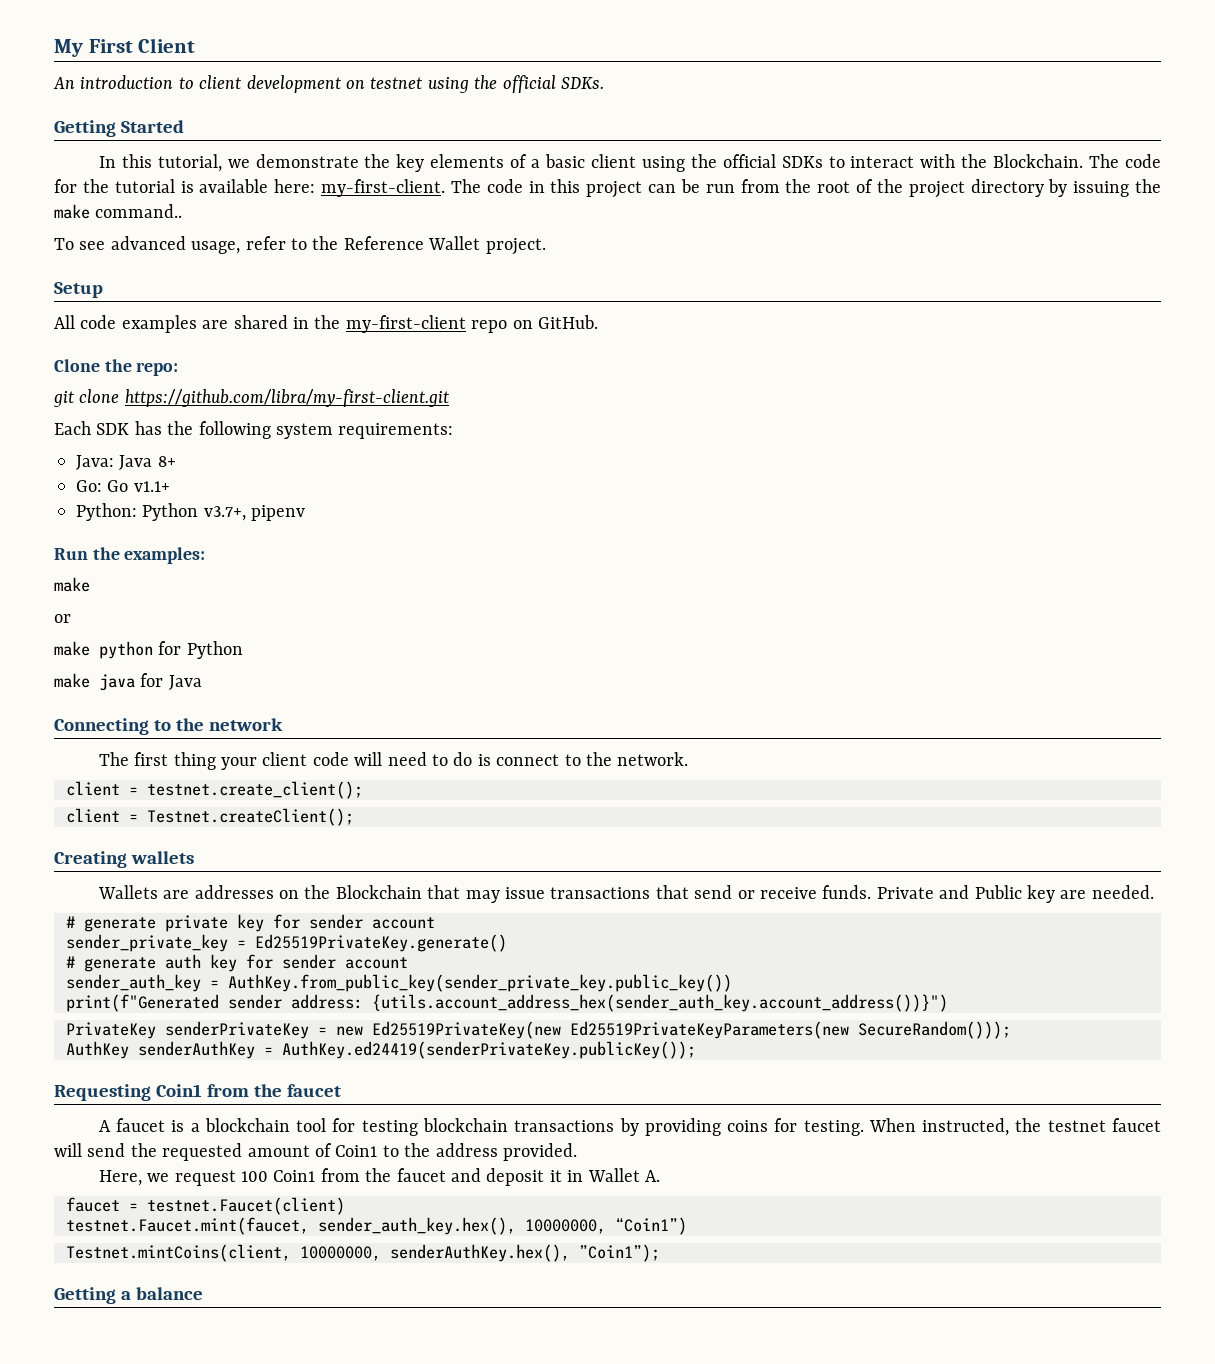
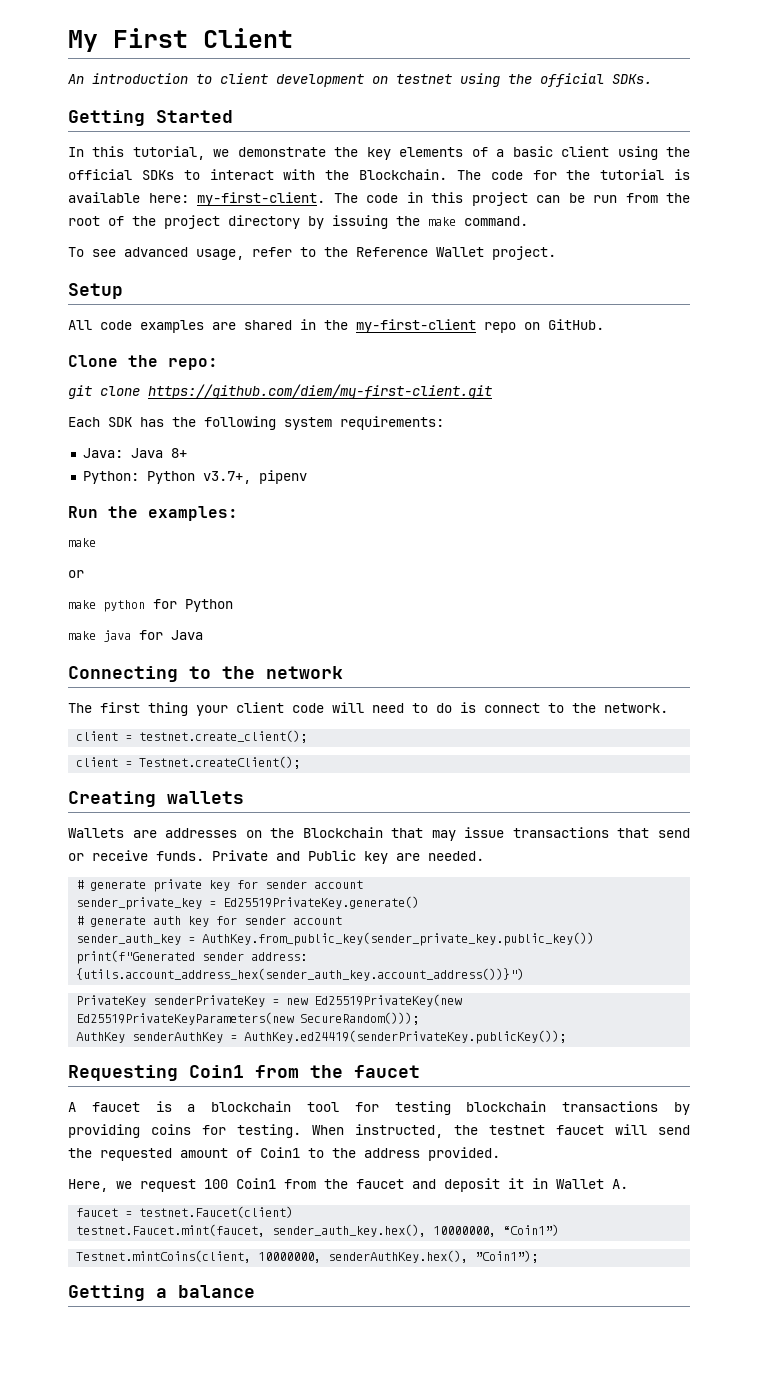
- The code in this project can be run from the root of the project directory by issuing the make command..
+ The code in this project can be run from the root of the project directory by issuing the make command.
- git clone https://github.com/libra/my-first-client.git
+ git clone https://github.com/diem/my-first-client.git
- Go: Go v1.1+

